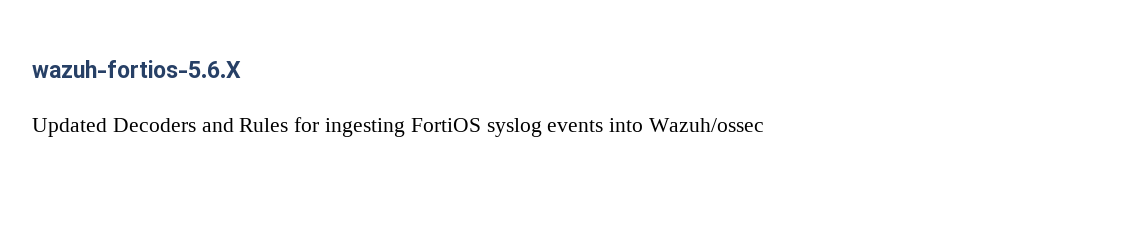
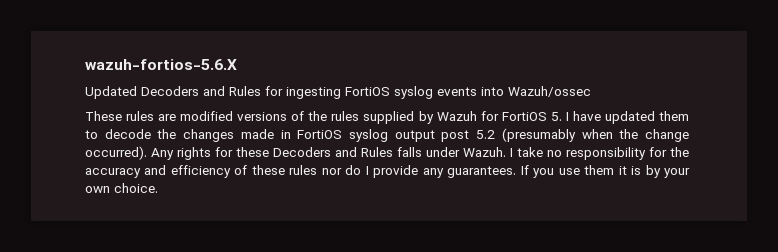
+ These rules are modified versions of the rules supplied by Wazuh for FortiOS 5. I have updated them to decode the changes made in FortiOS syslog output post 5.2 (presumably when the change occurred). Any rights for these Decoders and Rules falls under Wazuh. I take no responsibility for the accuracy and efficiency of these rules nor do I provide any guarantees. If you use them it is by your own choice.

